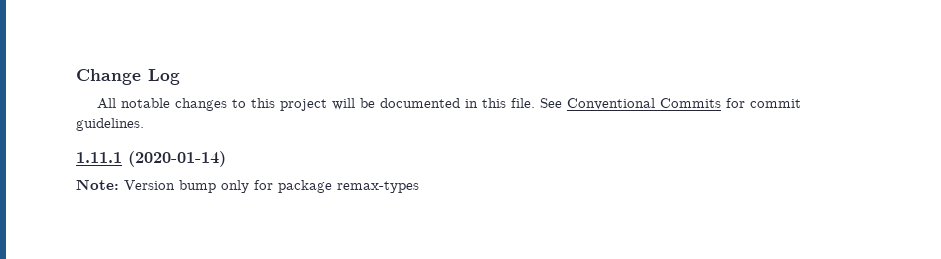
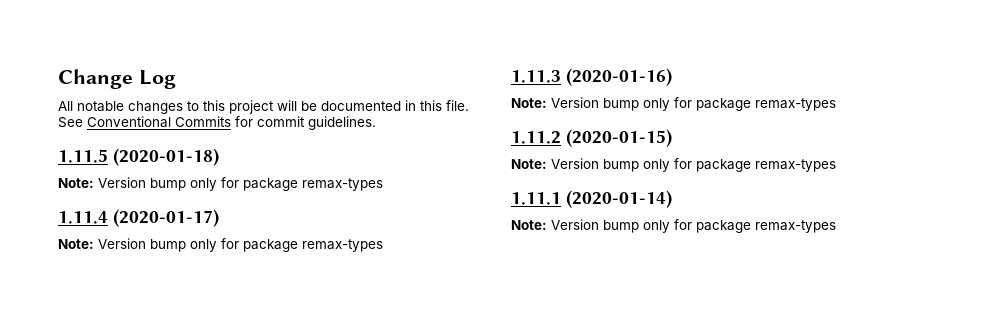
+ 1.11.5 (2020-01-18)
+ Note: Version bump only for package remax-types
+ 1.11.4 (2020-01-17)
+ Note: Version bump only for package remax-types
+ 1.11.3 (2020-01-16)
+ Note: Version bump only for package remax-types
+ 1.11.2 (2020-01-15)
+ Note: Version bump only for package remax-types

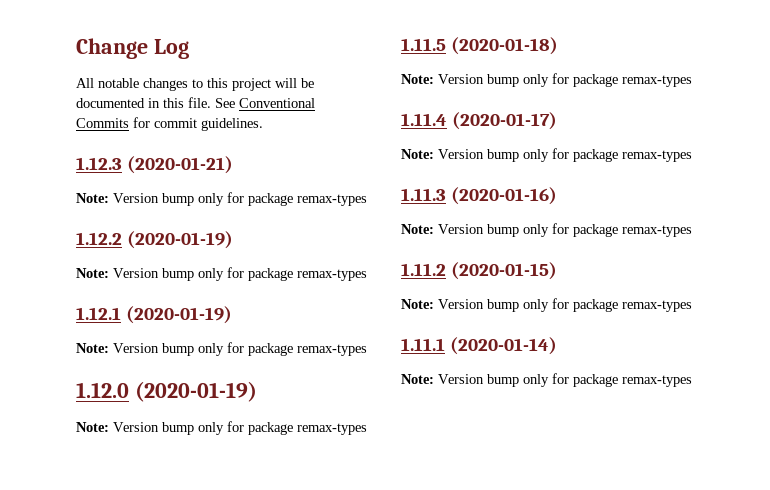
+ 1.12.3 (2020-01-21)
+ Note: Version bump only for package remax-types
+ 1.12.2 (2020-01-19)
+ Note: Version bump only for package remax-types
+ 1.12.1 (2020-01-19)
+ Note: Version bump only for package remax-types
+ 1.12.0 (2020-01-19)
+ Note: Version bump only for package remax-types

